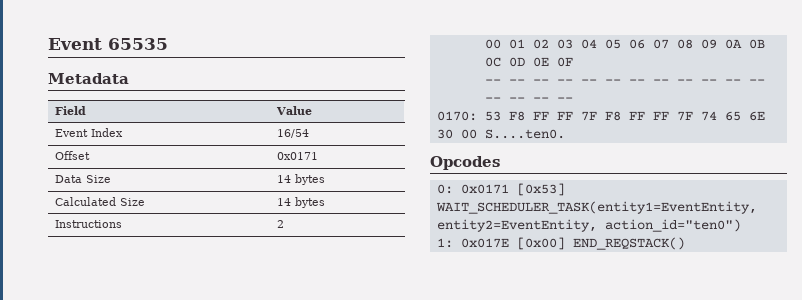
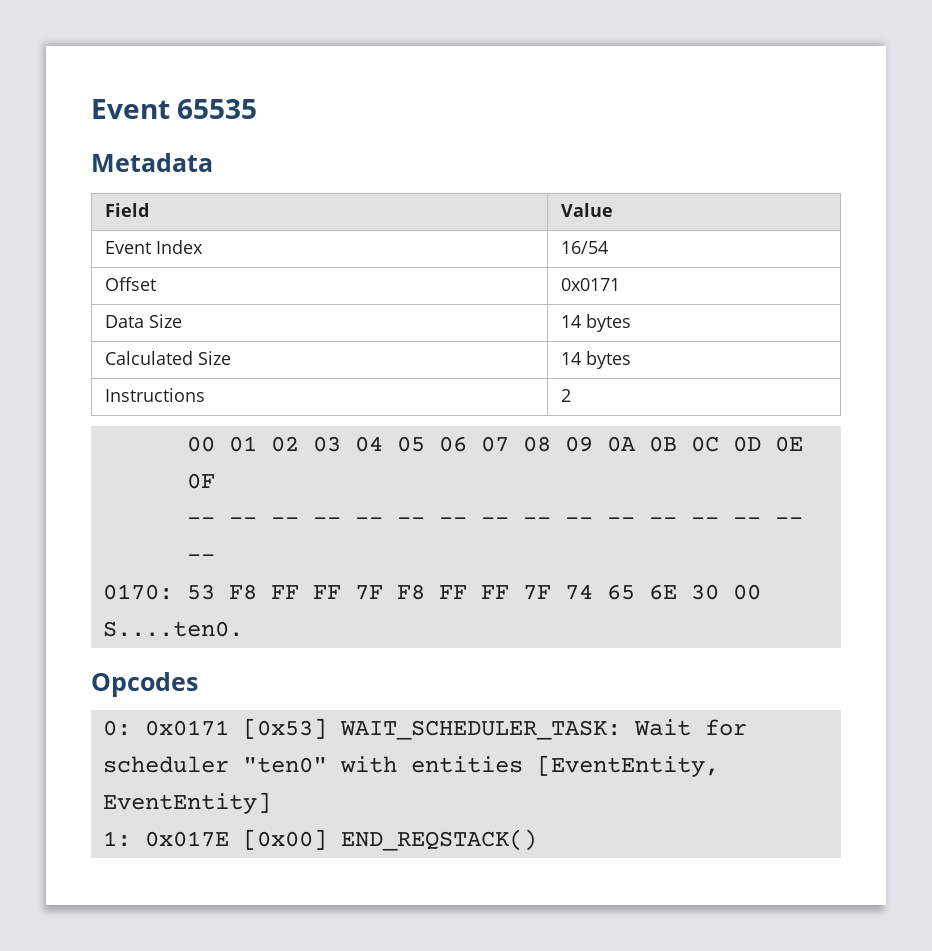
- 0: 0x0171 [0x53] WAIT_SCHEDULER_TASK(entity1=EventEntity, entity2=EventEntity, action_id="ten0")
+ 0: 0x0171 [0x53] WAIT_SCHEDULER_TASK: Wait for scheduler "ten0" with entities [EventEntity, EventEntity]

